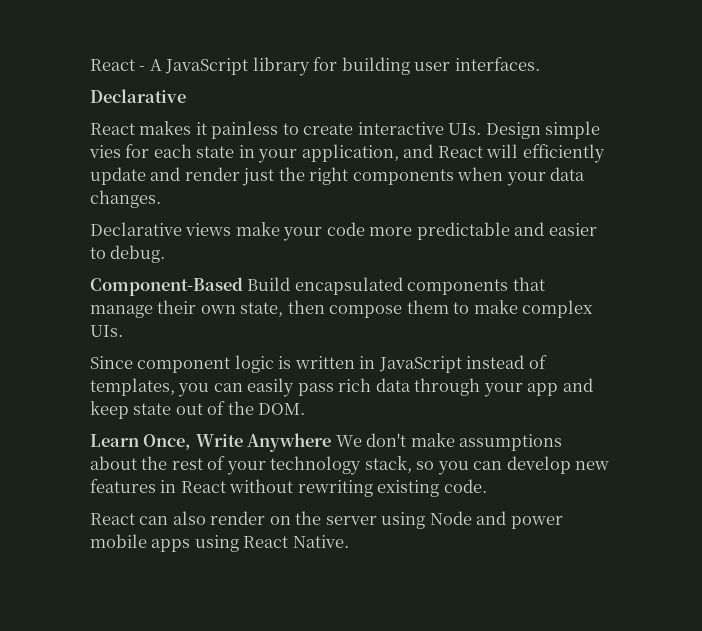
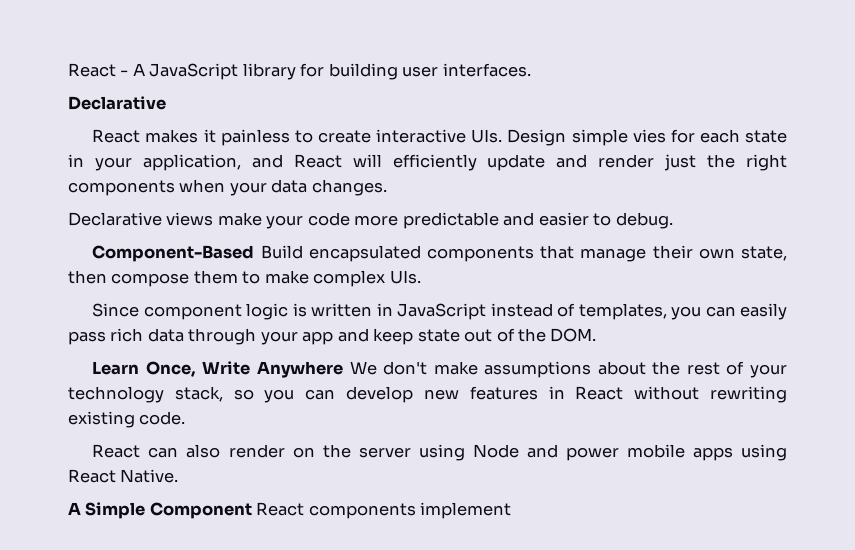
+ A Simple Component React components implement

